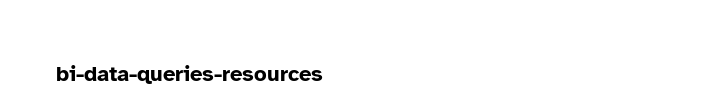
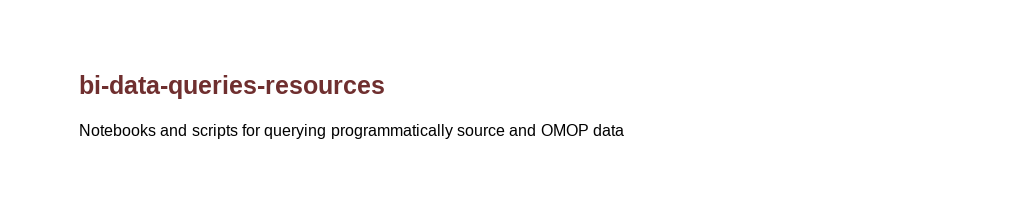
+ Notebooks and scripts for querying programmatically source and OMOP data

